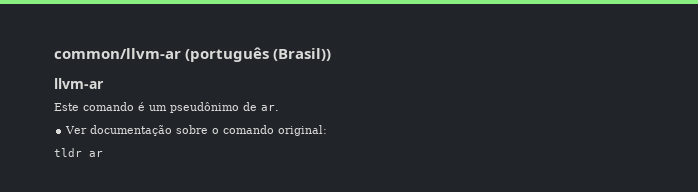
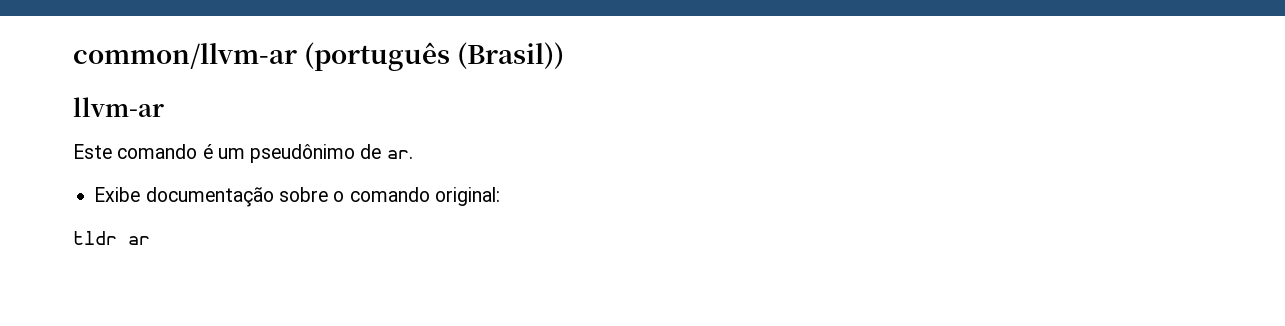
- Ver documentação sobre o comando original:
+ Exibe documentação sobre o comando original:

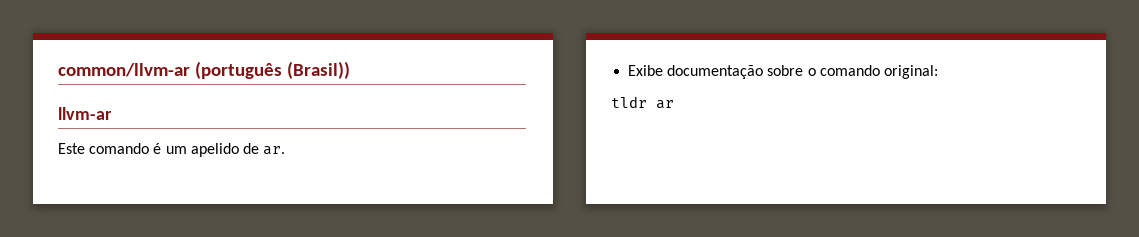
- Este comando é um pseudônimo de ar.
+ Este comando é um apelido de ar.

